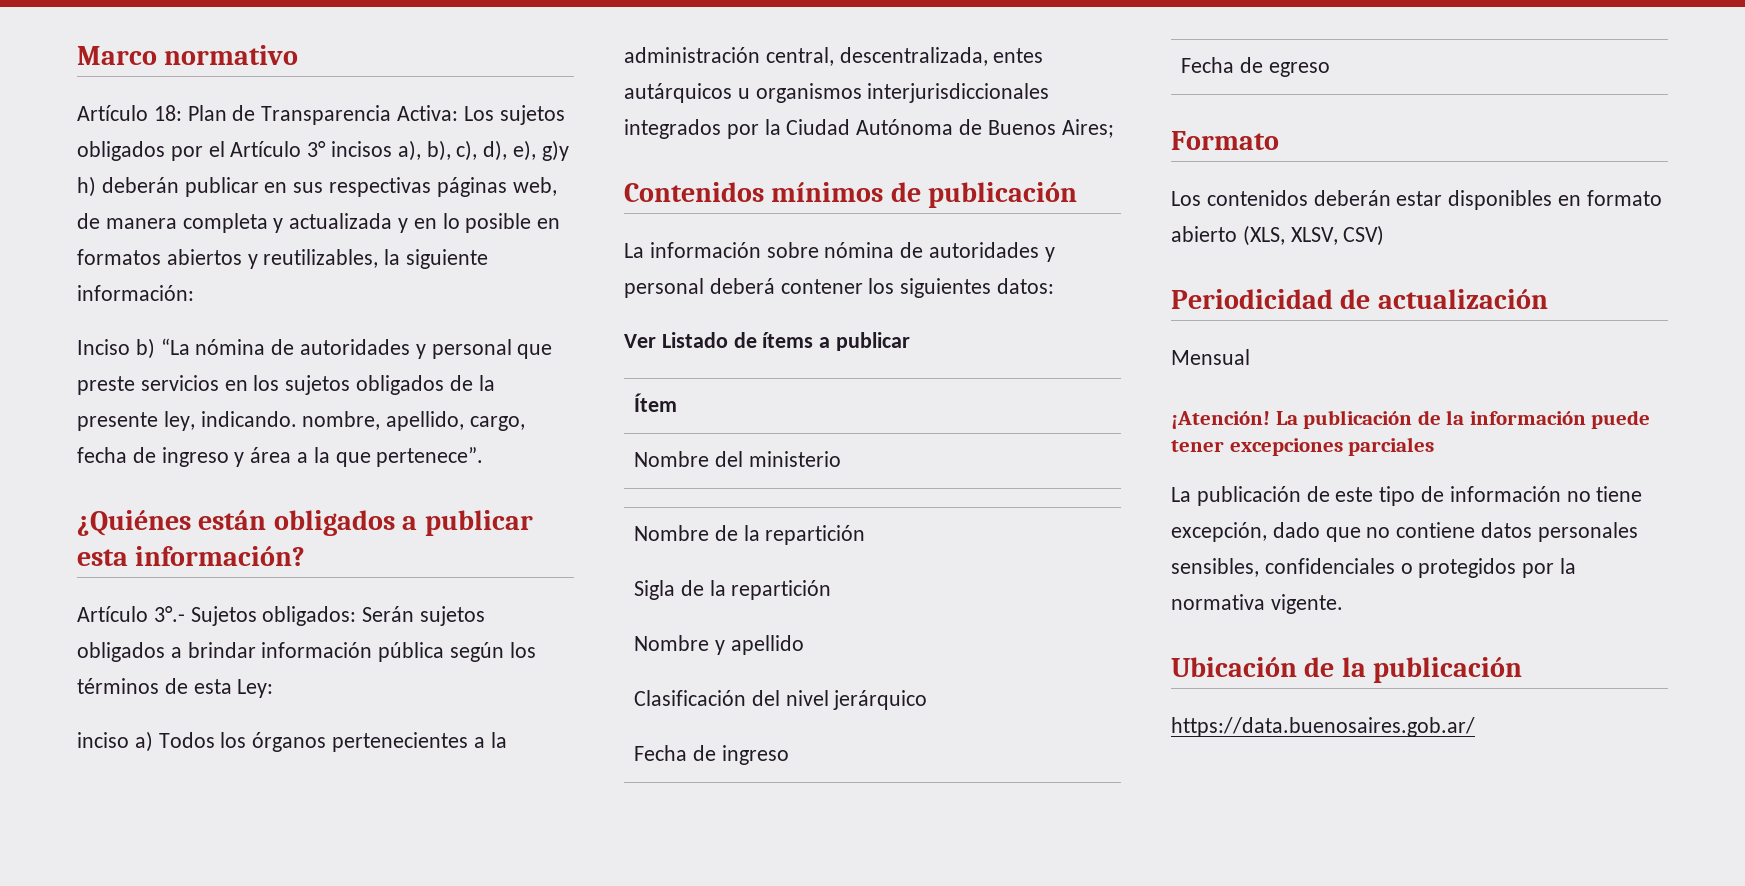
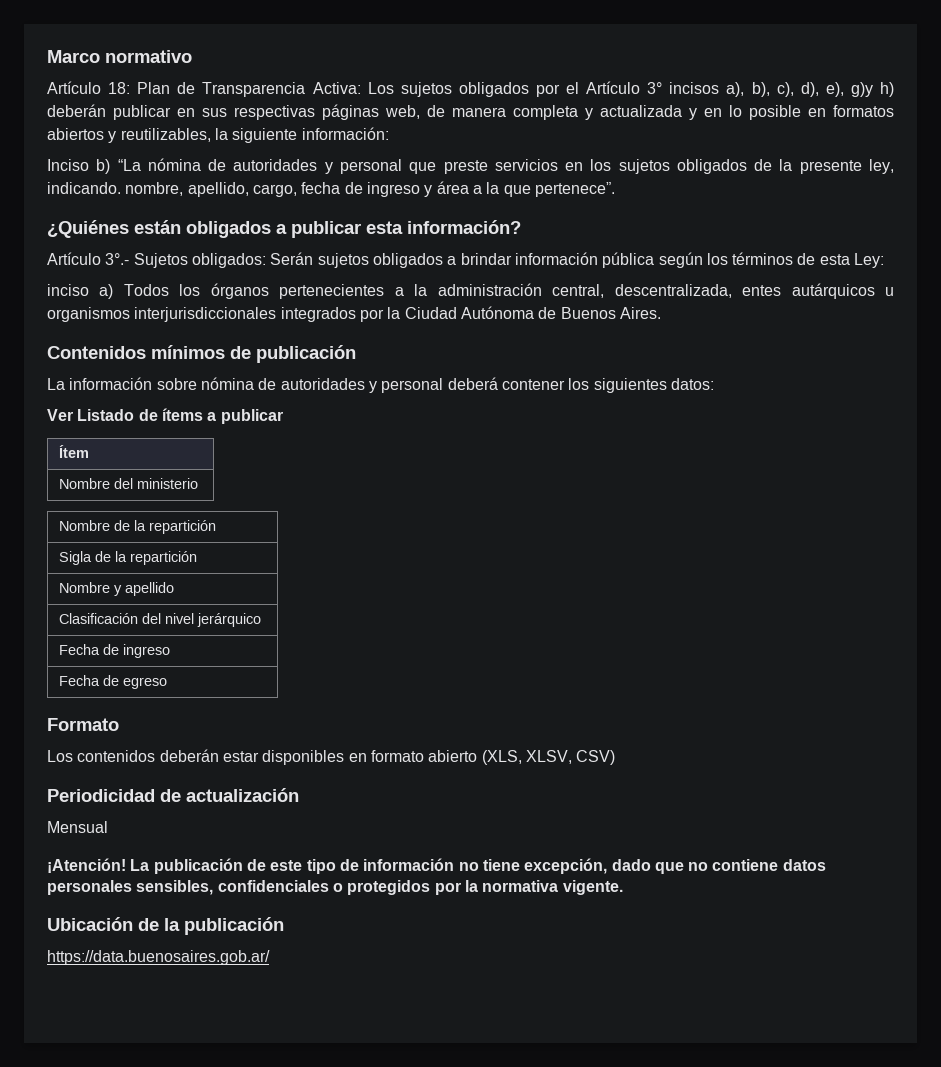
- inciso a) Todos los órganos pertenecientes a la administración central, descentralizada, entes autárquicos u organismos interjurisdiccionales integrados por la Ciudad Autónoma de Buenos Aires;
+ inciso a) Todos los órganos pertenecientes a la administración central, descentralizada, entes autárquicos u organismos interjurisdiccionales integrados por la Ciudad Autónoma de Buenos Aires.
- La publicación de la información puede tener excepciones parciales

